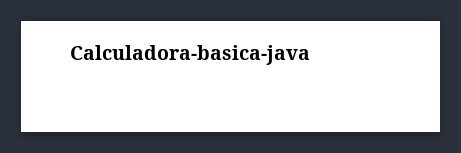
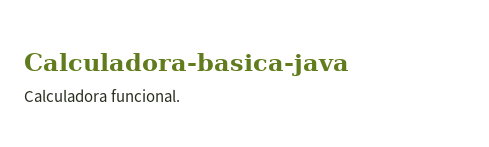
+ Calculadora funcional.

